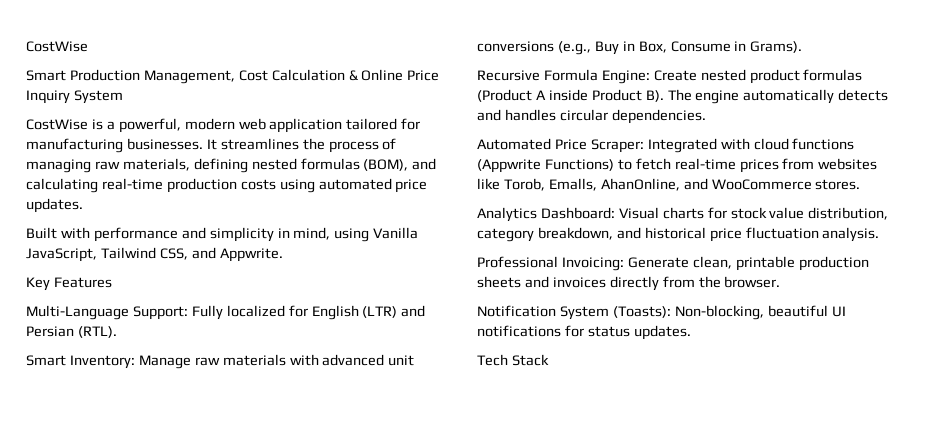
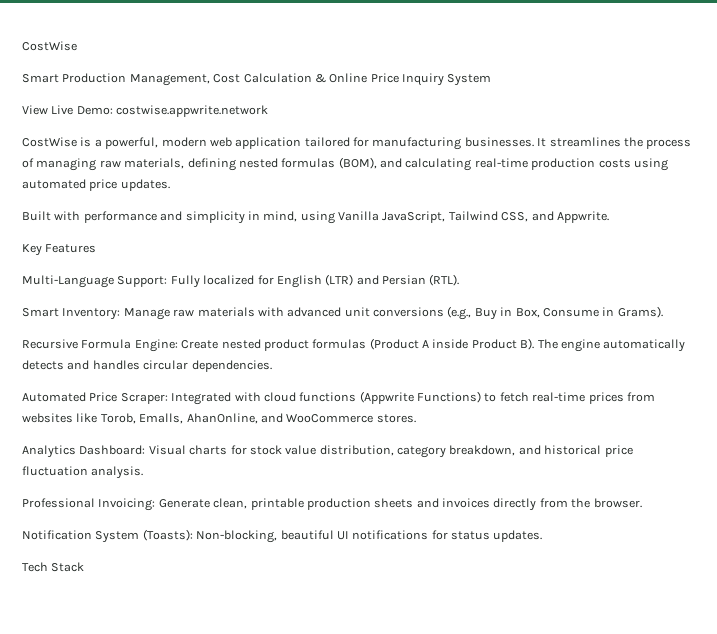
+ View Live Demo: costwise.appwrite.network

